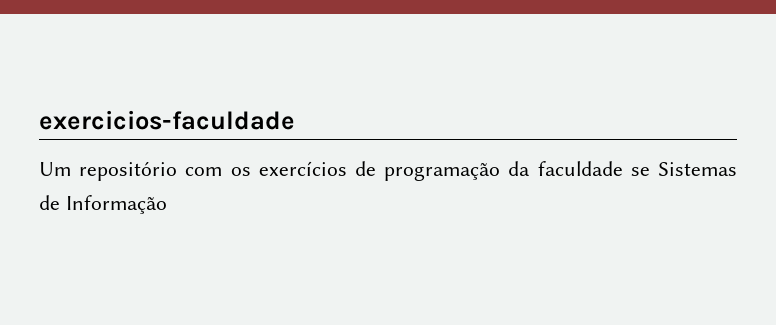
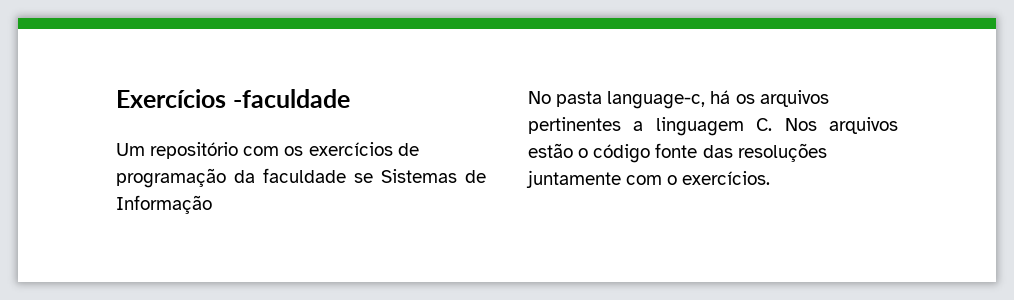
- exercicios-faculdade
+ Exercícios -faculdade
+ No pasta language-c, há os arquivos pertinentes a linguagem C. Nos arquivos estão o código fonte das resoluções juntamente com o exercícios.

